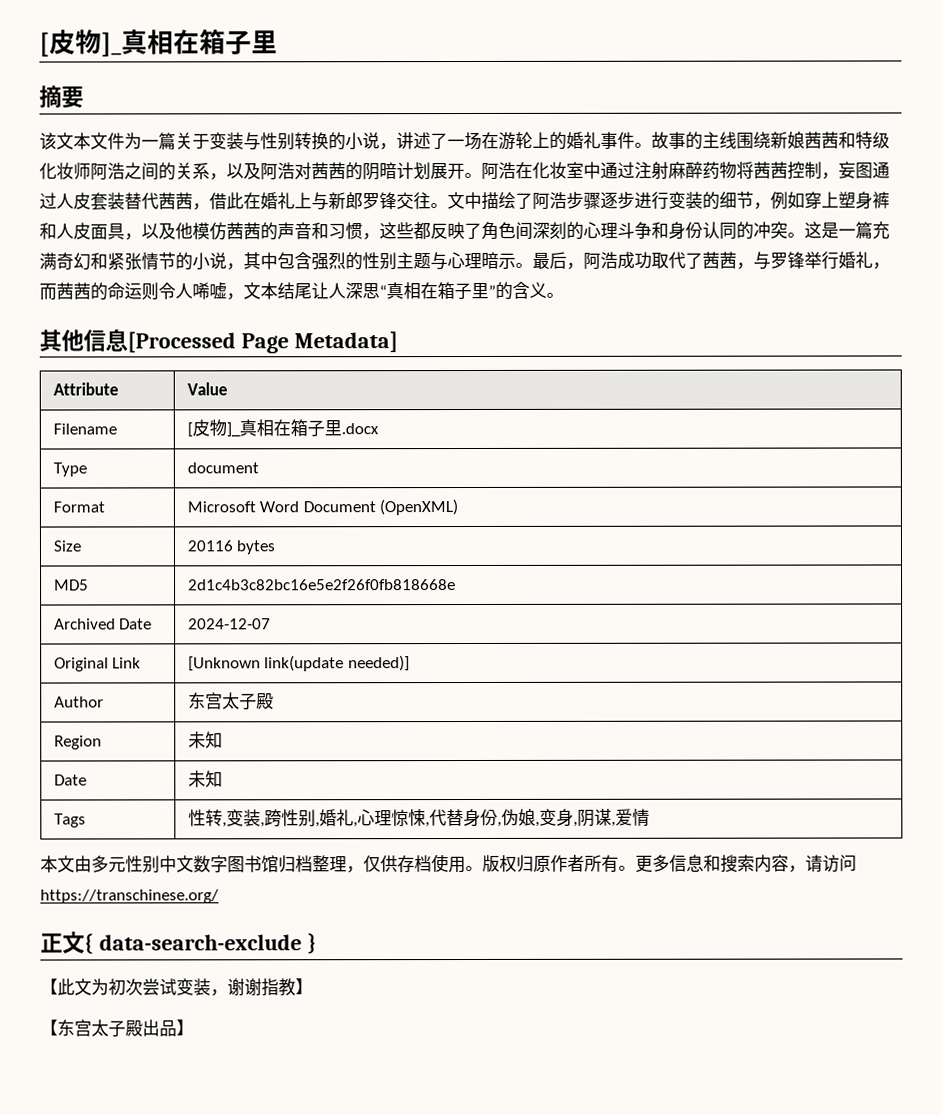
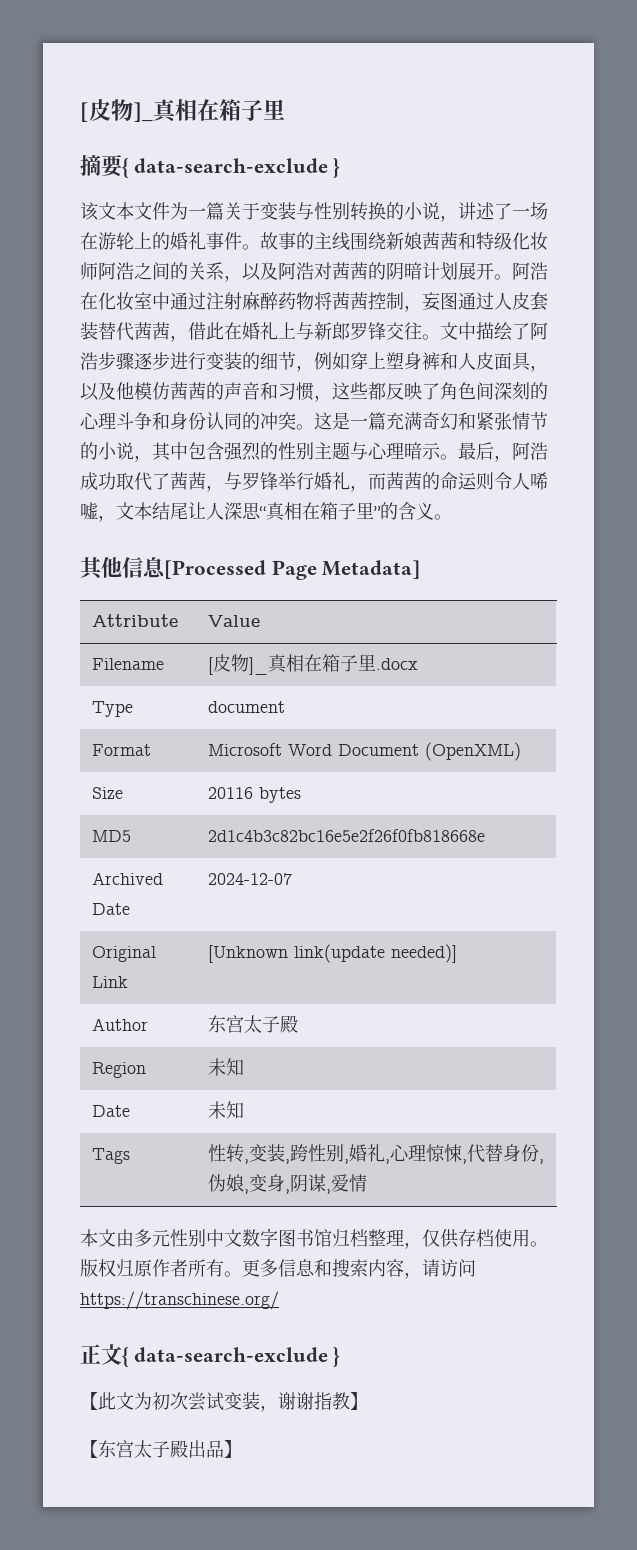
- 摘要
+ 摘要{ data-search-exclude }

